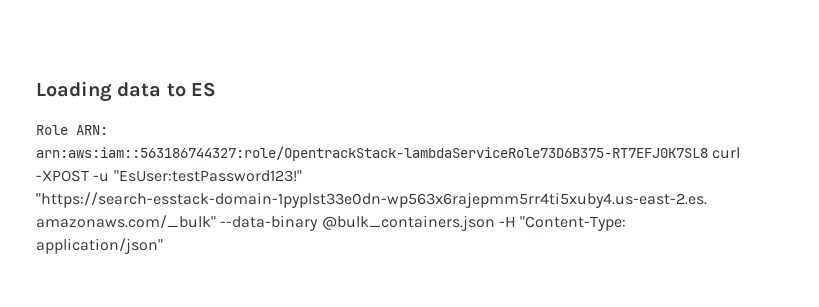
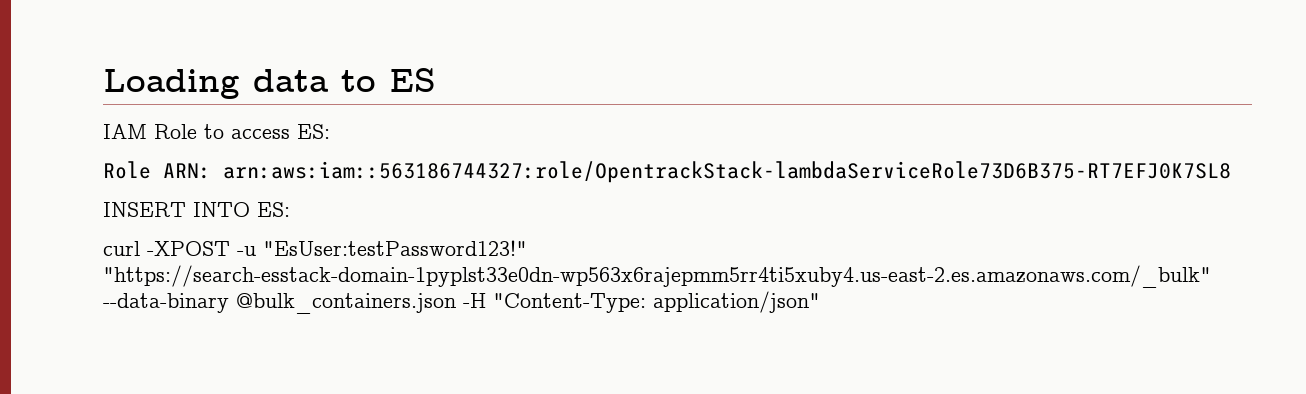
+ IAM Role to access ES:
- Role ARN: arn:aws:iam::563186744327:role/OpentrackStack-lambdaServiceRole73D6B375-RT7EFJ0K7SL8 curl -XPOST -u "EsUser:testPassword123!"
+ Role ARN: arn:aws:iam::563186744327:role/OpentrackStack-lambdaServiceRole73D6B375-RT7EFJ0K7SL8
+ INSERT INTO ES:
+ curl -XPOST -u "EsUser:testPassword123!"

